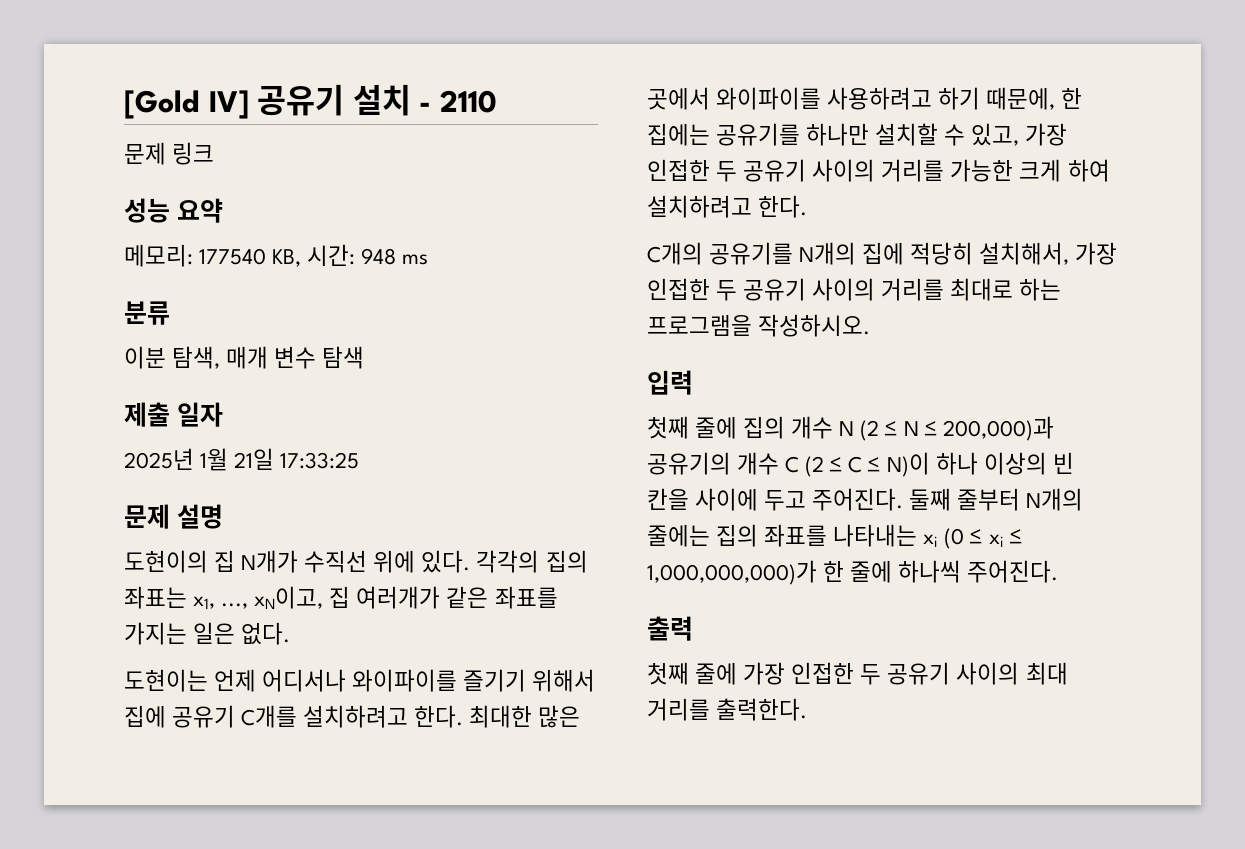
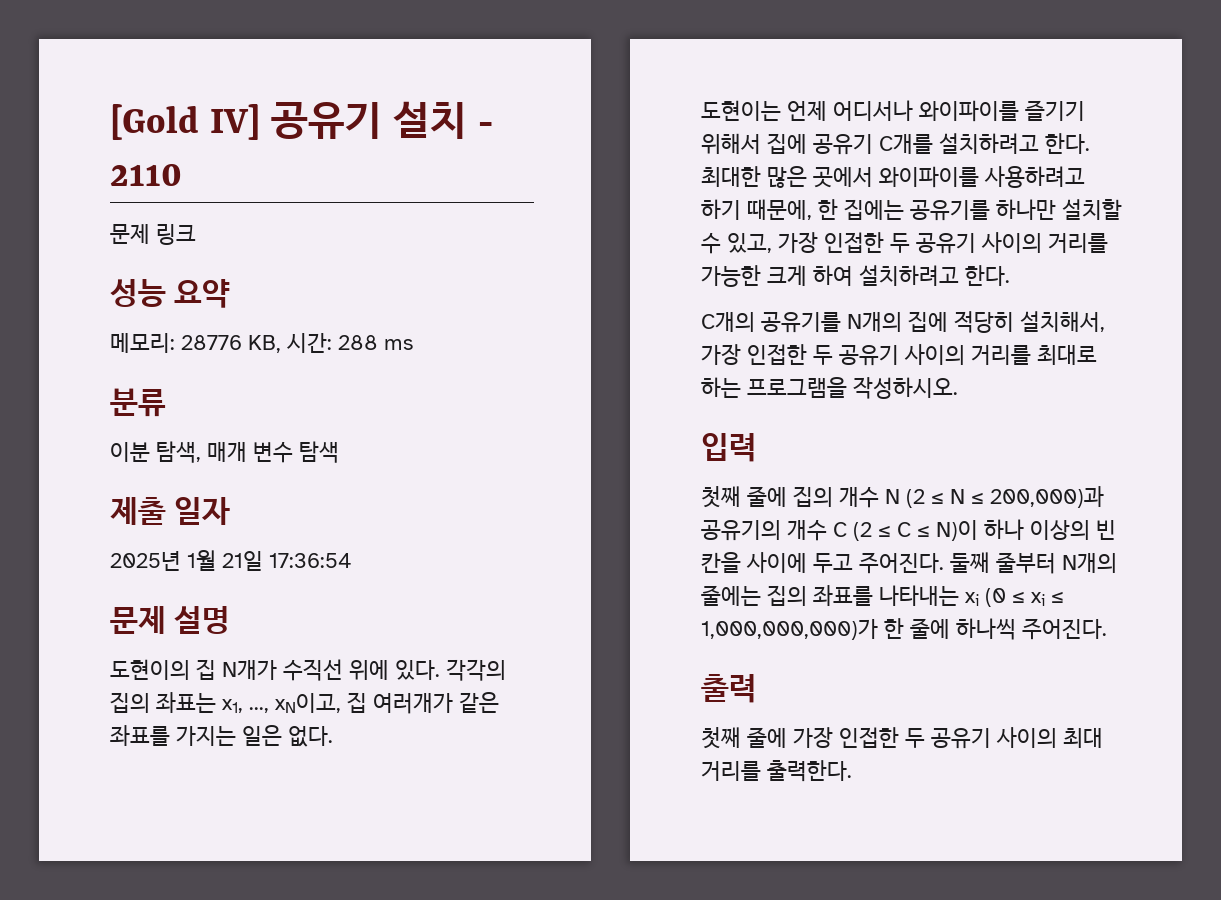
- 메모리: 177540 KB, 시간: 948 ms
+ 메모리: 28776 KB, 시간: 288 ms
- 2025년 1월 21일 17:33:25
+ 2025년 1월 21일 17:36:54

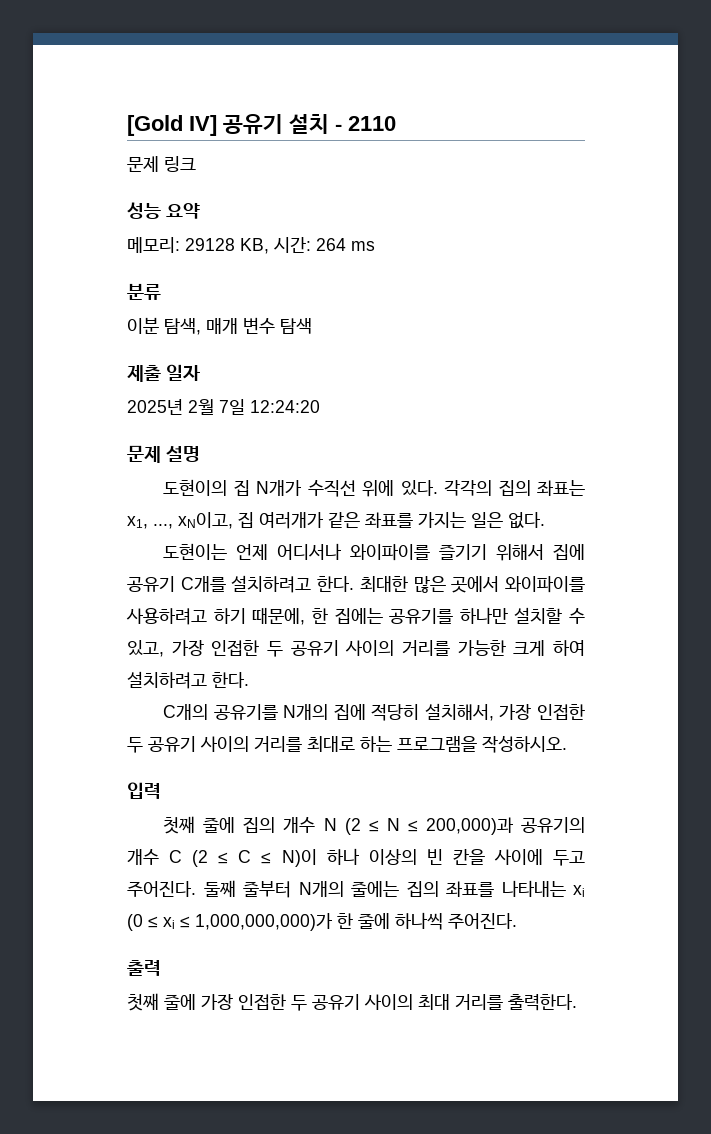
- 메모리: 28776 KB, 시간: 288 ms
+ 메모리: 29128 KB, 시간: 264 ms
- 2025년 1월 21일 17:36:54
+ 2025년 2월 7일 12:24:20

